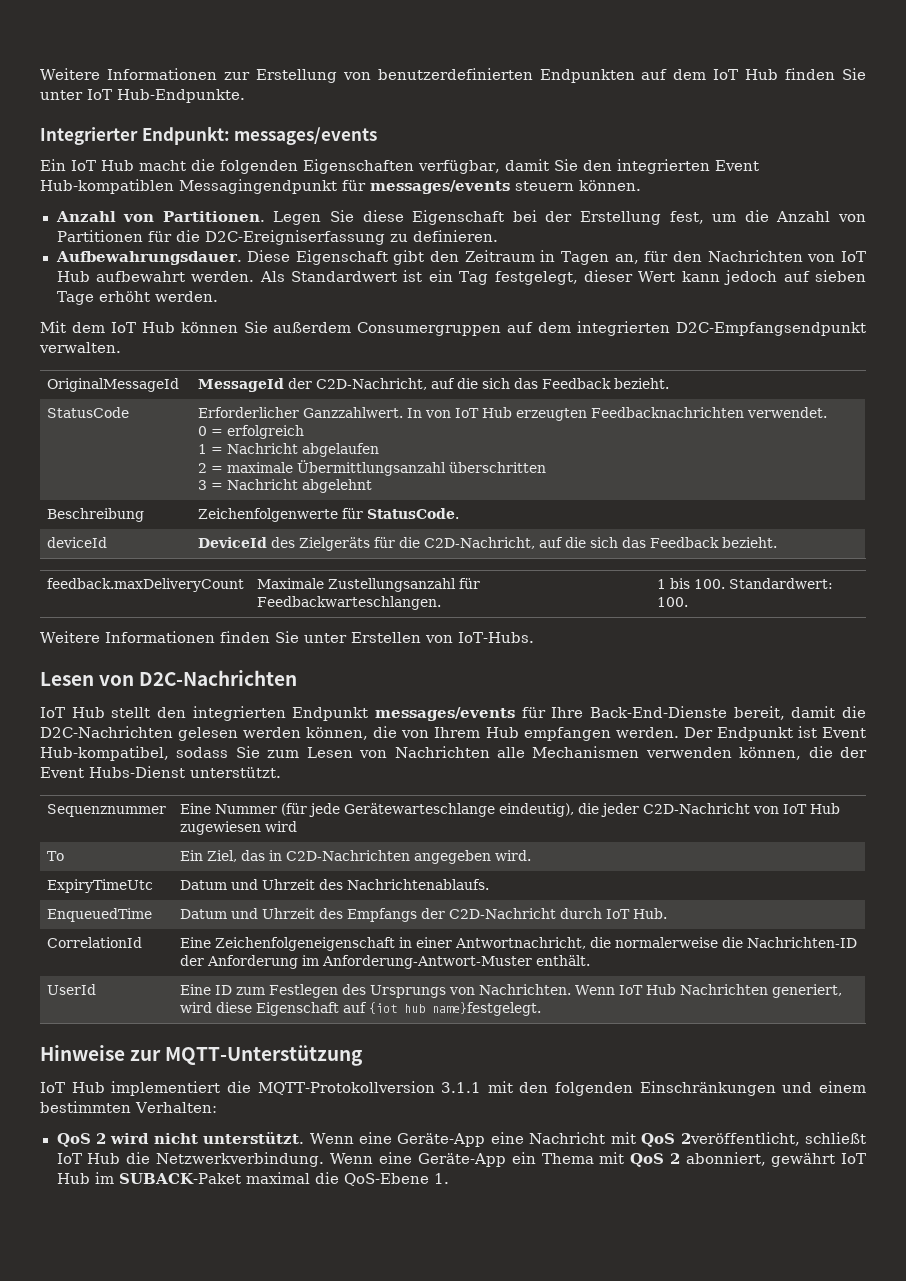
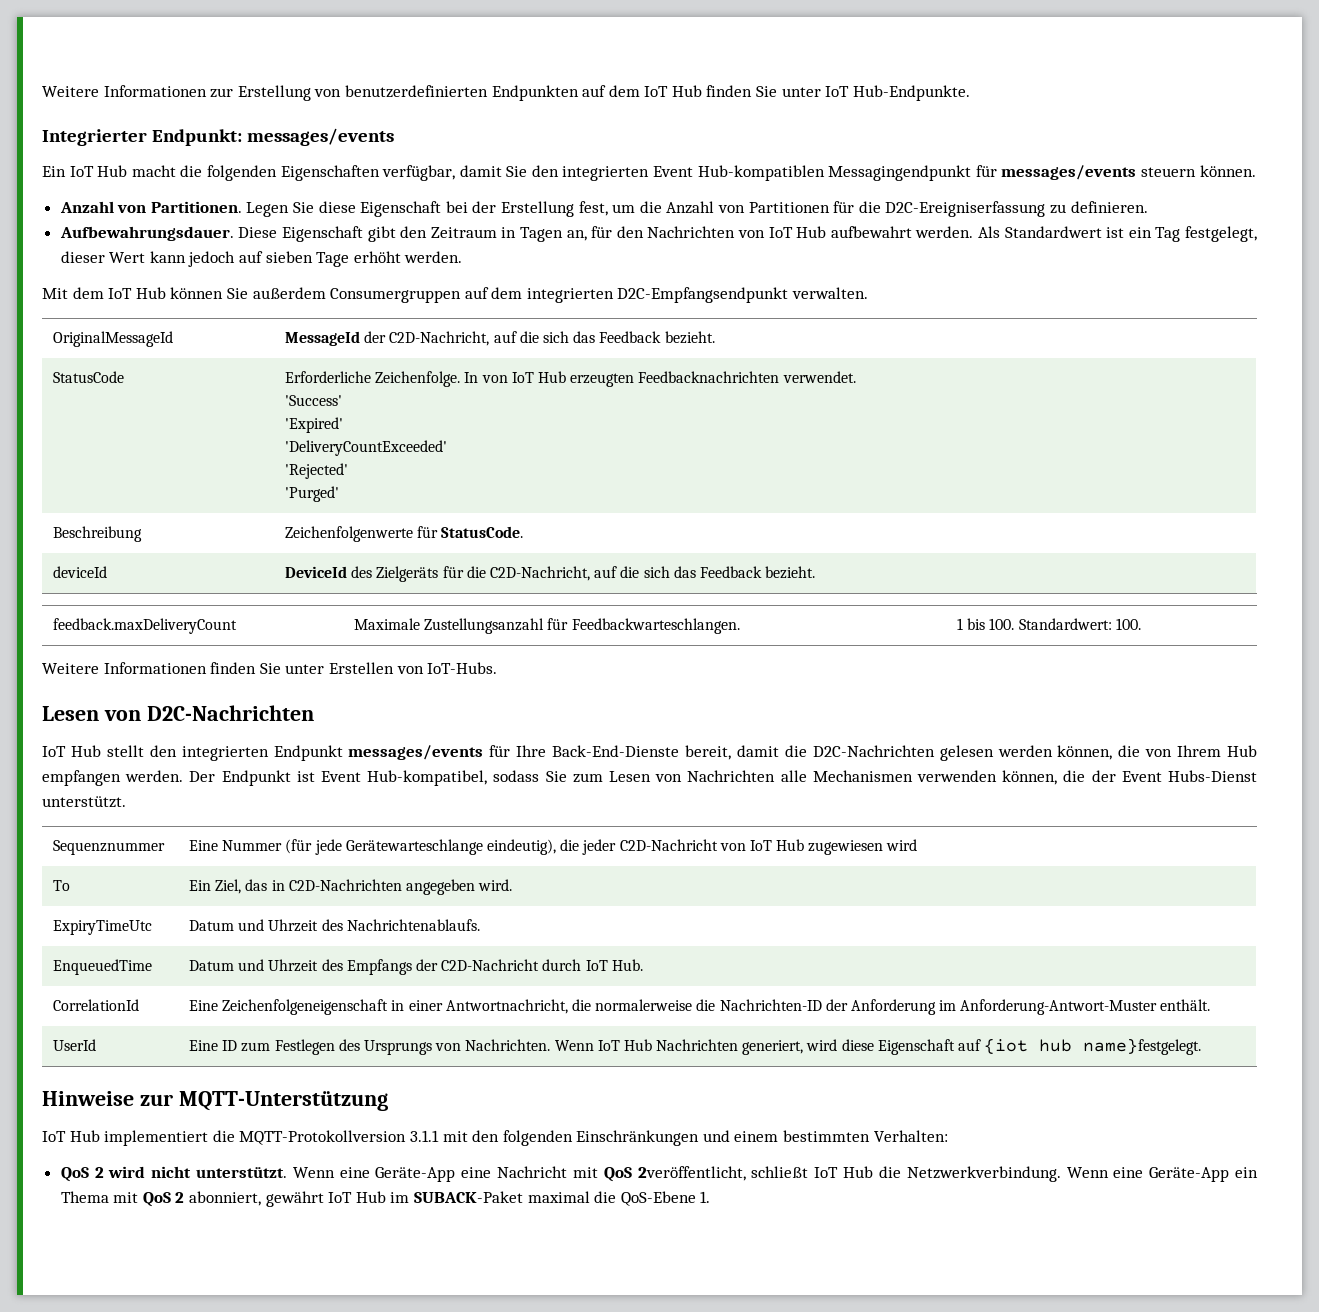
- StatusCode | Erforderlicher Ganzzahlwert. In von IoT Hub erzeugten Feedbacknachrichten verwendet.
- 0 = erfolgreich
- 1 = Nachricht abgelaufen
- 2 = maximale Übermittlungsanzahl überschritten
- 3 = Nachricht abgelehnt
+ StatusCode | Erforderliche Zeichenfolge. In von IoT Hub erzeugten Feedbacknachrichten verwendet.
+ 'Success'
+ 'Expired'
+ 'DeliveryCountExceeded'
+ 'Rejected'
+ 'Purged'

